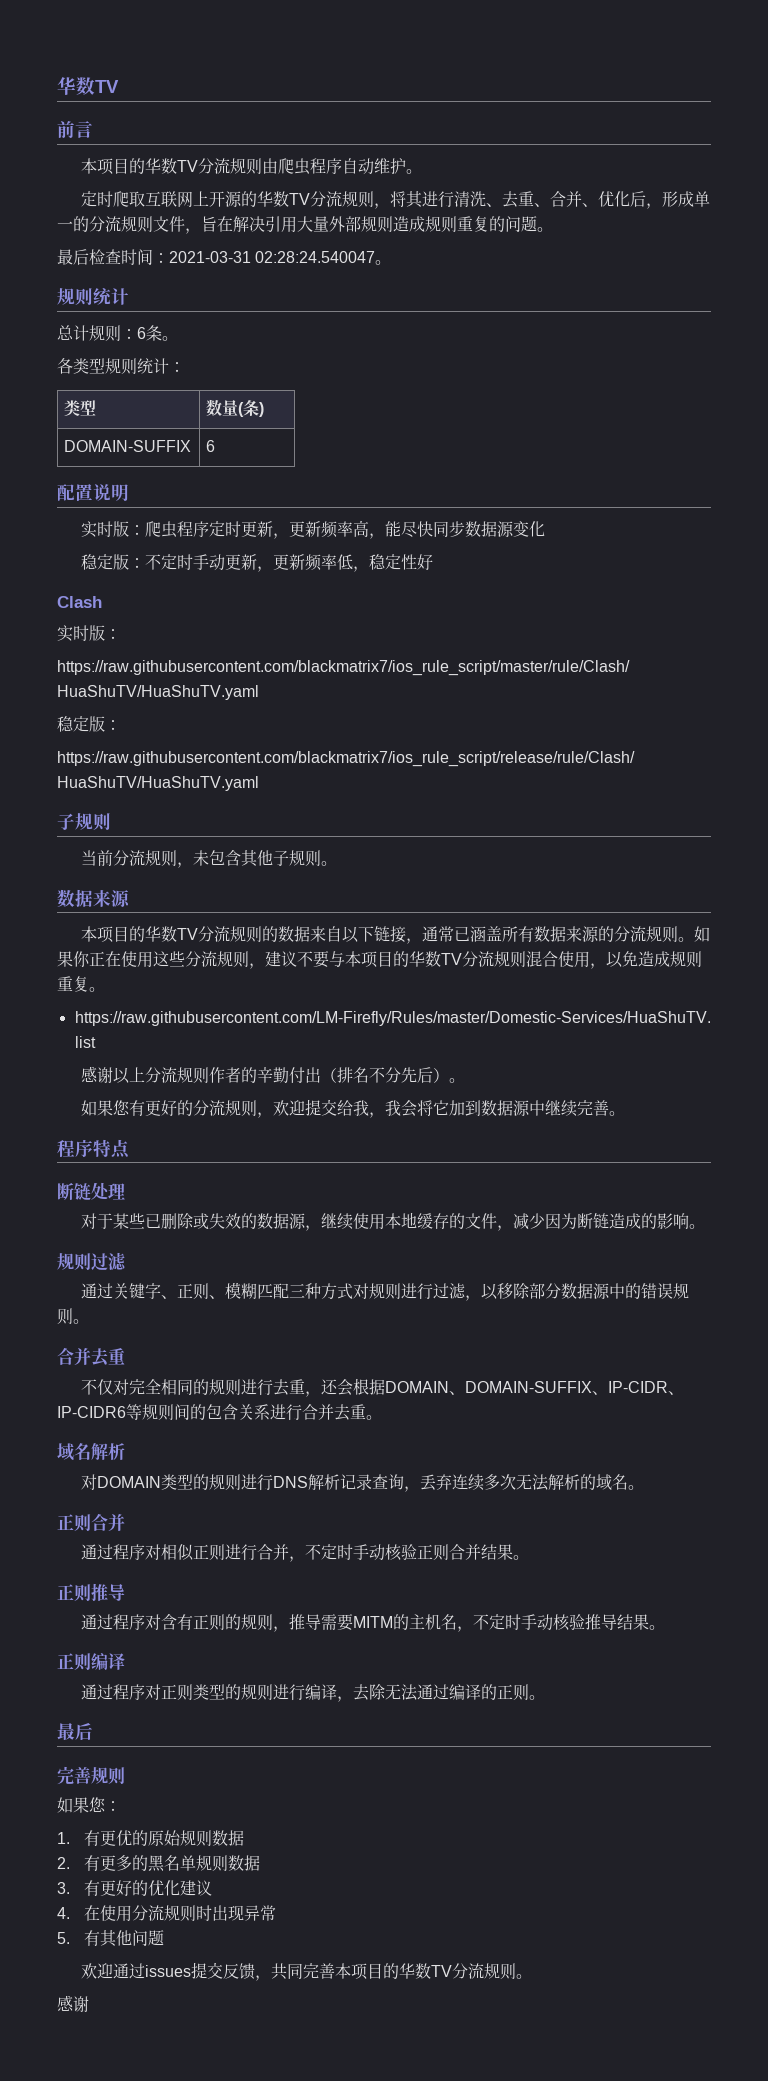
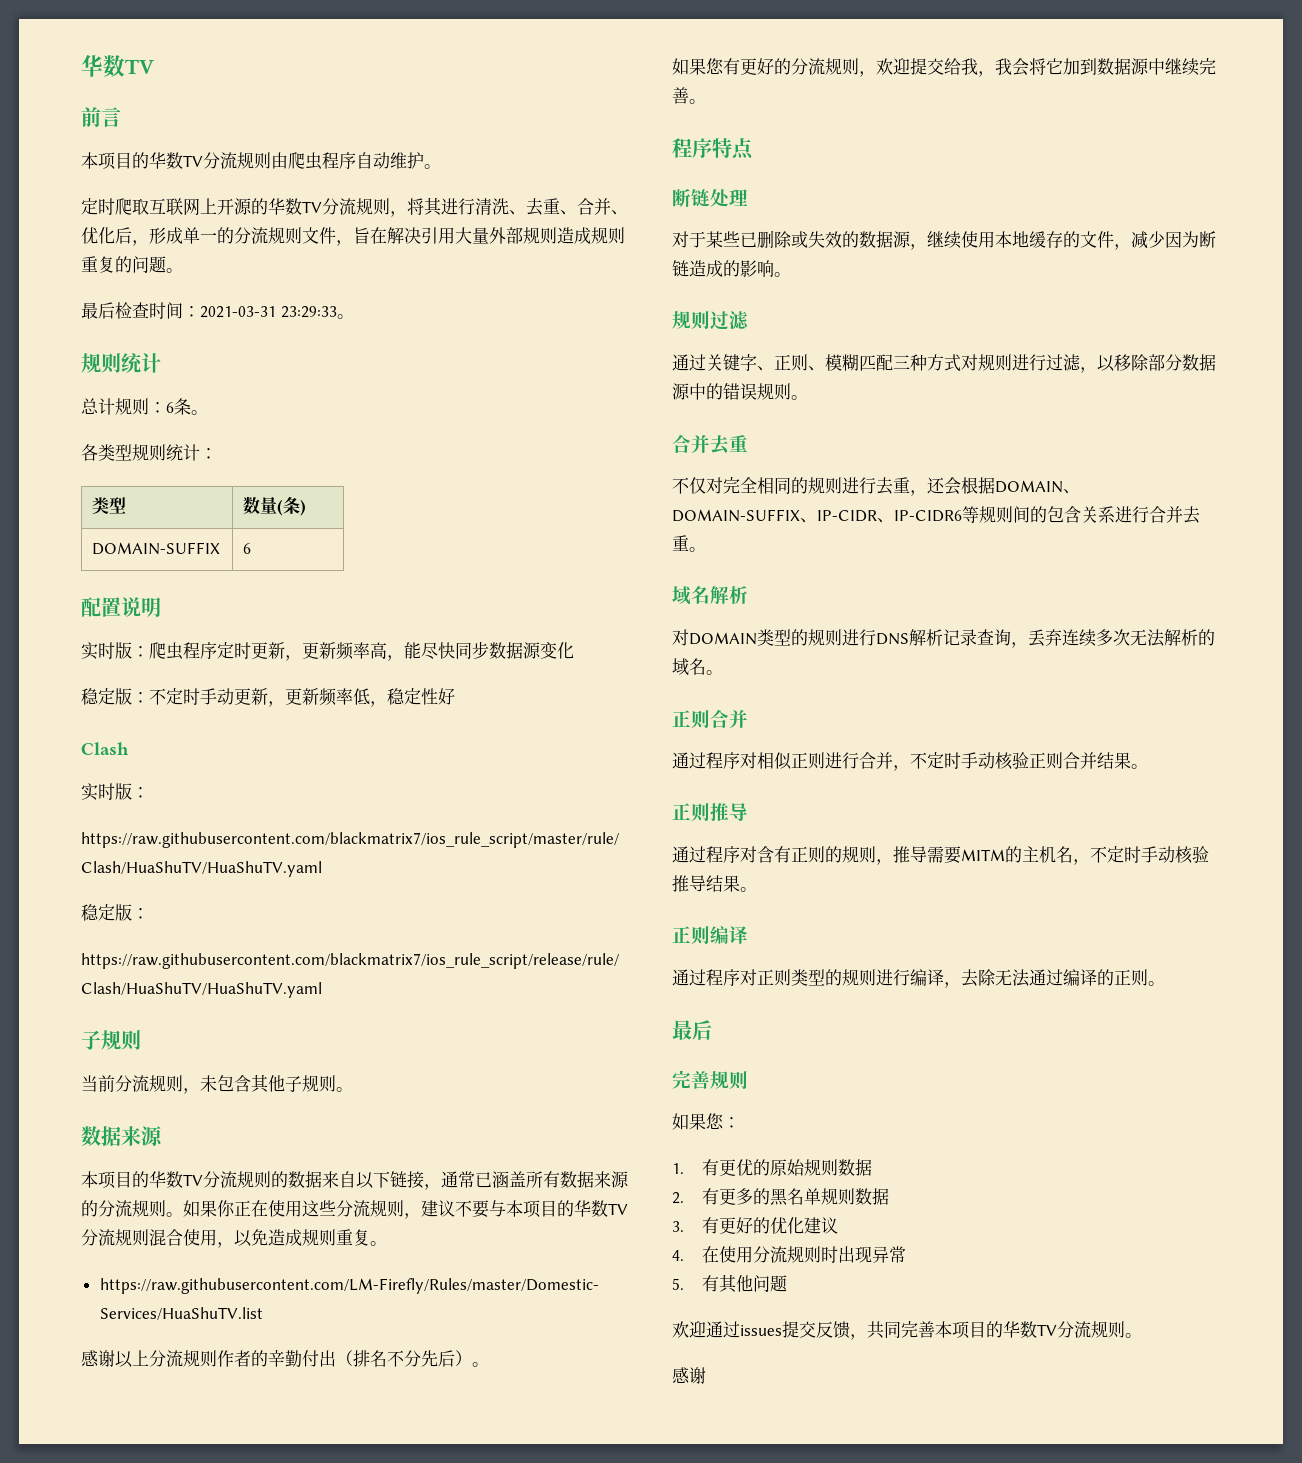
- 最后检查时间：2021-03-31 02:28:24.540047。
+ 最后检查时间：2021-03-31 23:29:33。

